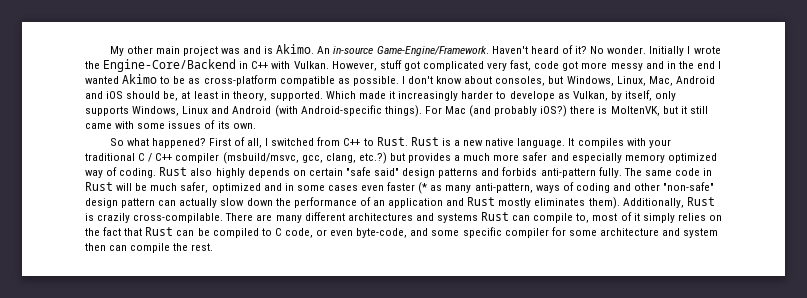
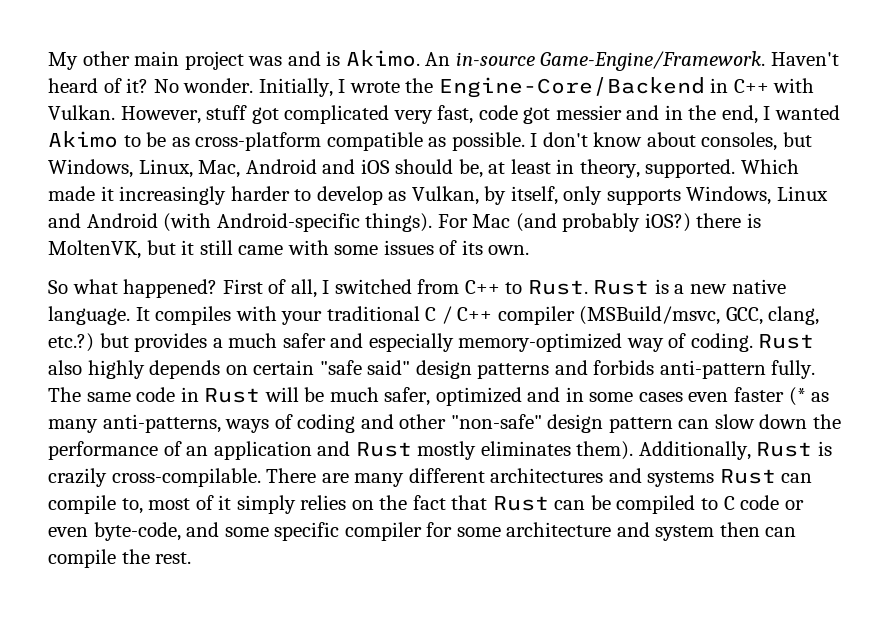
- Initially I wrote the Engine-Core/Backend in C++ with Vulkan.
+ Initially, I wrote the Engine-Core/Backend in C++ with Vulkan.
- However, stuff got complicated very fast, code got more messy and in the end I wanted Akimo to be as cross-platform compatible as possible.
+ However, stuff got complicated very fast, code got messier and in the end, I wanted Akimo to be as cross-platform compatible as possible.
- Which made it increasingly harder to develope as Vulkan, by itself, only supports Windows, Linux and Android (with Android-specific things).
+ Which made it increasingly harder to develop as Vulkan, by itself, only supports Windows, Linux and Android (with Android-specific things).
- It compiles with your traditional C / C++ compiler (msbuild/msvc, gcc, clang, etc.?) but provides a much more safer and especially memory optimized way of coding.
+ It compiles with your traditional C / C++ compiler (MSBuild/msvc, GCC, clang, etc.?) but provides a much safer and especially memory-optimized way of coding.
- The same code in Rust will be much safer, optimized and in some cases even faster (* as many anti-pattern, ways of coding and other "non-safe" design pattern can actually slow down the performance of an application and Rust mostly eliminates them).
+ The same code in Rust will be much safer, optimized and in some cases even faster (* as many anti-patterns, ways of coding and other "non-safe" design pattern can slow down the performance of an application and Rust mostly eliminates them).
- There are many different architectures and systems Rust can compile to, most of it simply relies on the fact that Rust can be compiled to C code, or even byte-code, and some specific compiler for some architecture and system then can compile the rest.
+ There are many different architectures and systems Rust can compile to, most of it simply relies on the fact that Rust can be compiled to C code or even byte-code, and some specific compiler for some architecture and system then can compile the rest.

